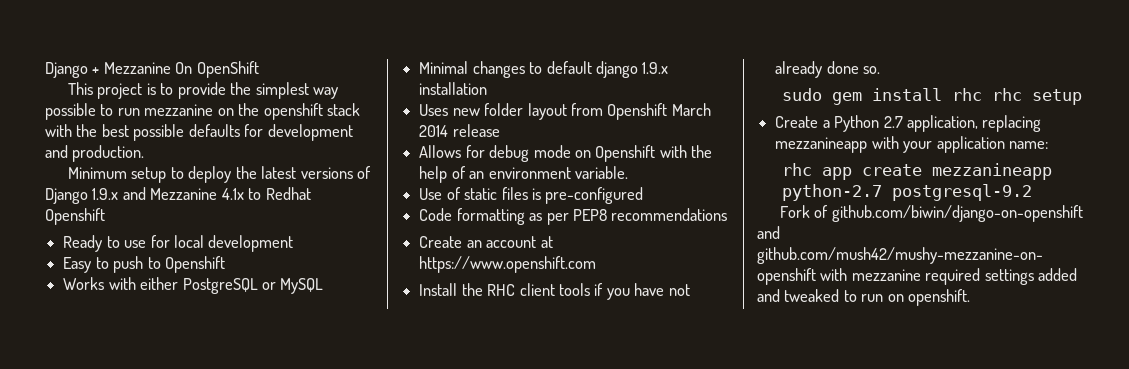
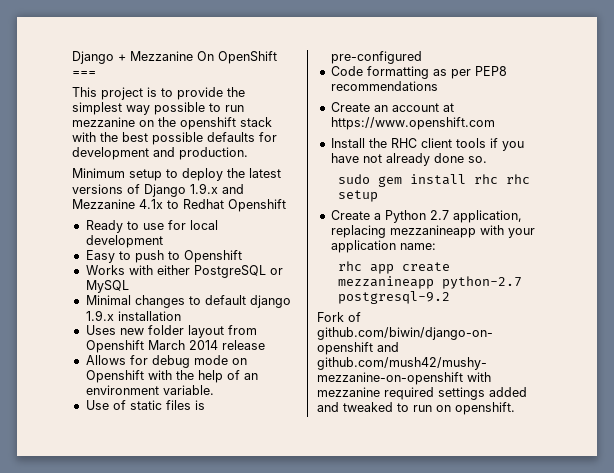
- Django + Mezzanine On OpenShift
+ Django + Mezzanine On OpenShift ===

